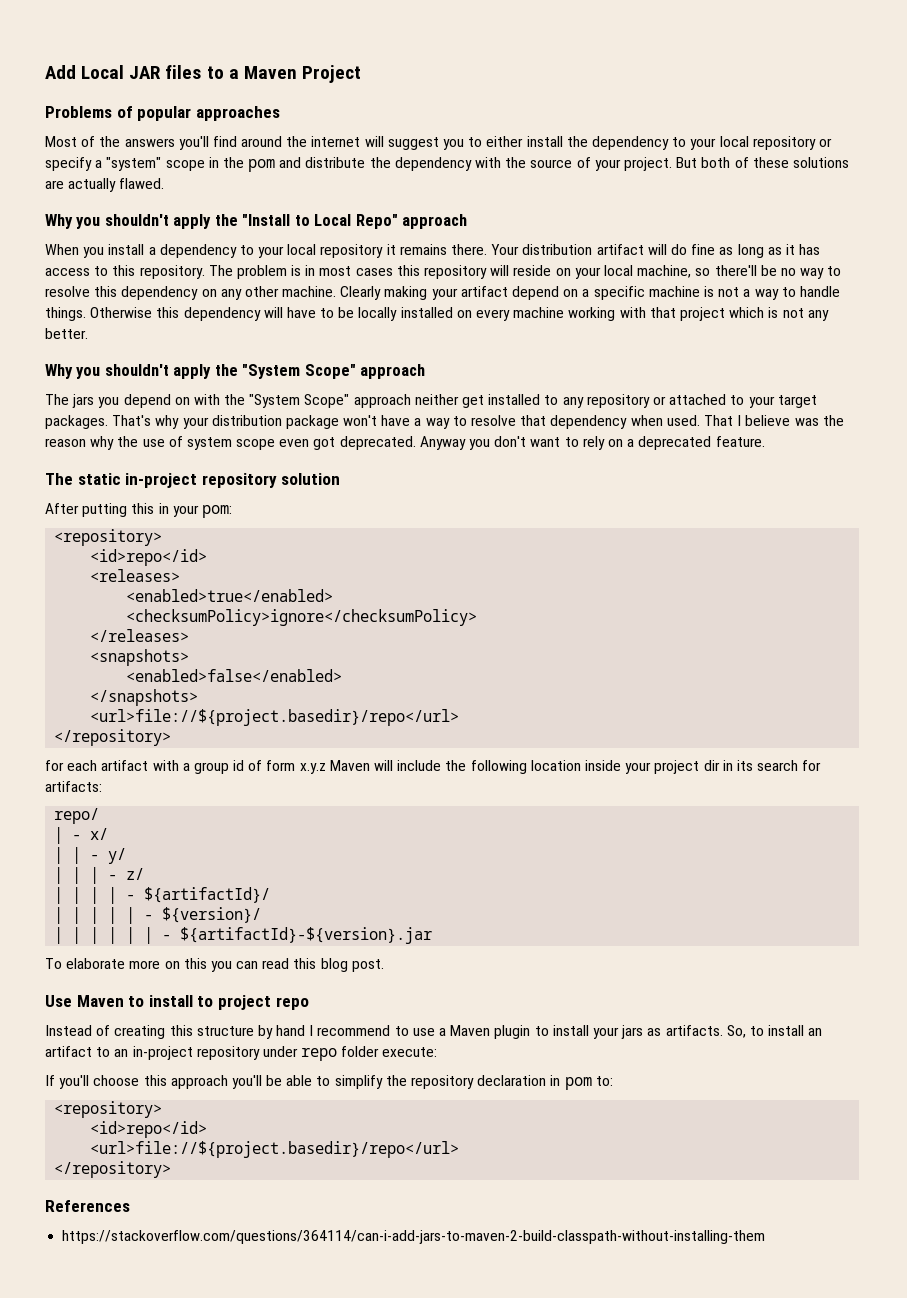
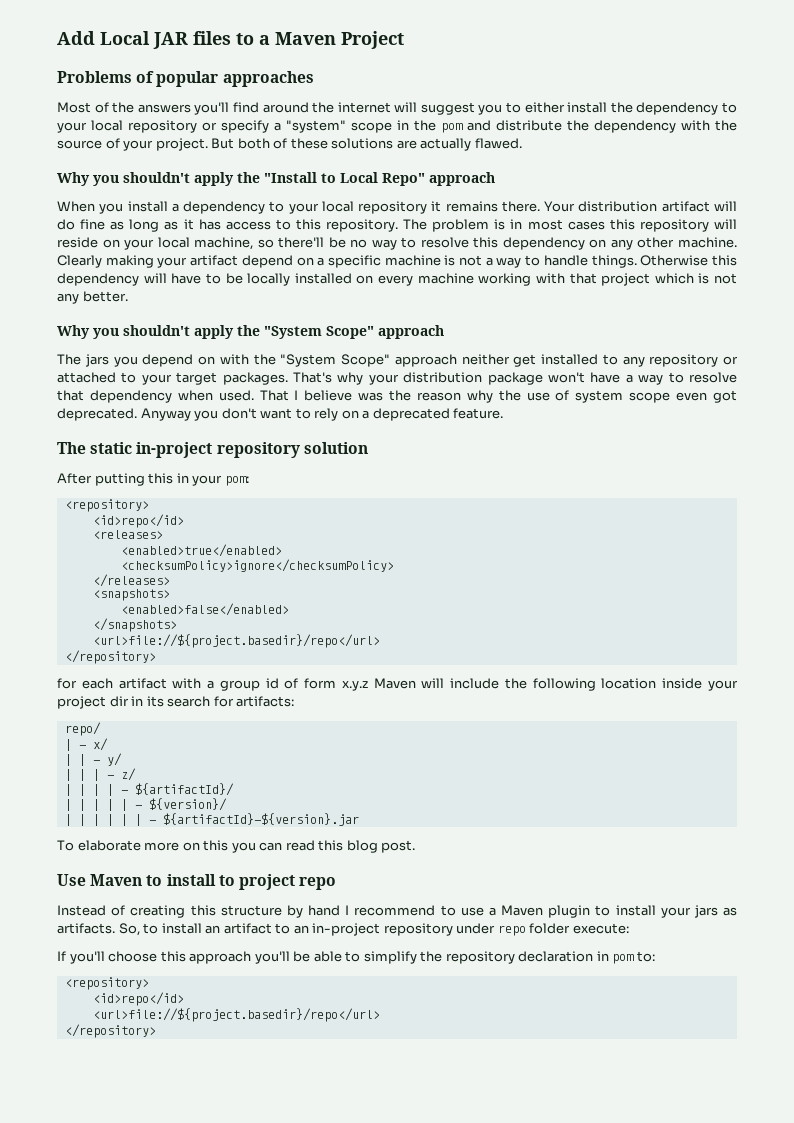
- References
- https://stackoverflow.com/questions/364114/can-i-add-jars-to-maven-2-build-classpath-without-installing-them

